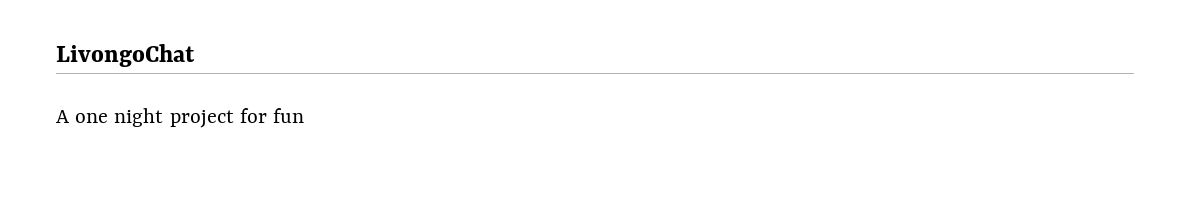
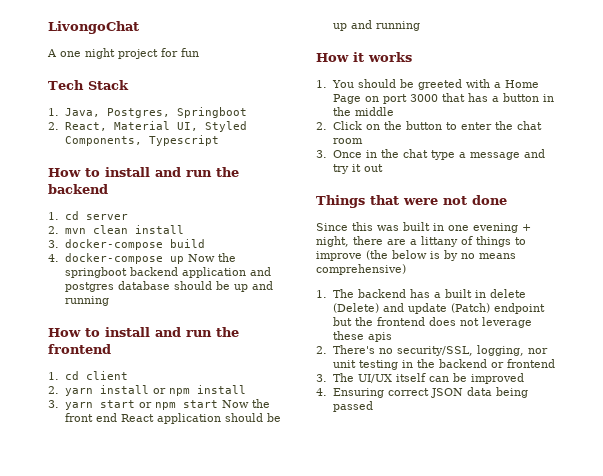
+ Tech Stack
+ 1. Java, Postgres, Springboot
+ 2. React, Material UI, Styled Components, Typescript
+ How to install and run the backend
+ 1. cd server
+ 2. mvn clean install
+ 3. docker-compose build
+ 4. docker-compose up Now the springboot backend application and postgres database should be up and running
+ How to install and run the frontend
+ 1. cd client
+ 2. yarn install or npm install
+ 3. yarn start or npm start Now the front end React application should be up and running
+ How it works
+ 1. You should be greeted with a Home Page on port 3000 that has a button in the middle
+ 2. Click on the button to enter the chat room
+ 3. Once in the chat type a message and try it out
+ Things that were not done
+ Since this was built in one evening + night, there are a littany of things to improve (the below is by no means comprehensive)
+ 1. The backend has a built in delete (Delete) and update (Patch) endpoint but the frontend does not leverage these apis
+ 2. There's no security/SSL, logging, nor unit testing in the backend or frontend
+ 3. The UI/UX itself can be improved
+ 4. Ensuring correct JSON data being passed

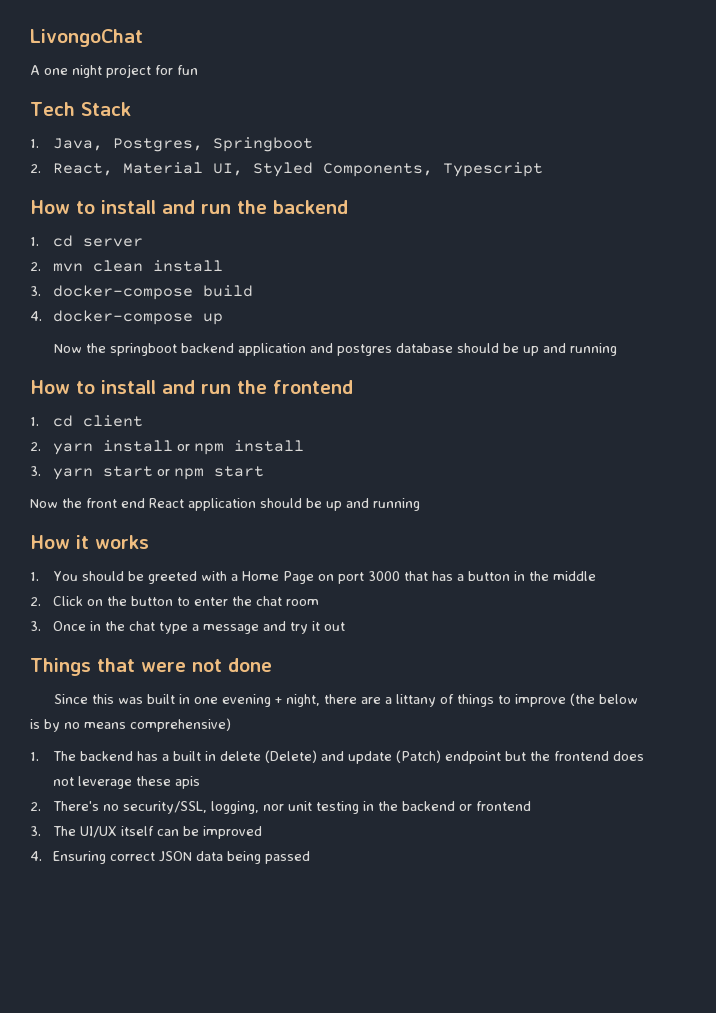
- 4. docker-compose up Now the springboot backend application and postgres database should be up and running
+ 4. docker-compose up
+ Now the springboot backend application and postgres database should be up and running
- 3. yarn start or npm start Now the front end React application should be up and running
+ 3. yarn start or npm start
+ Now the front end React application should be up and running

